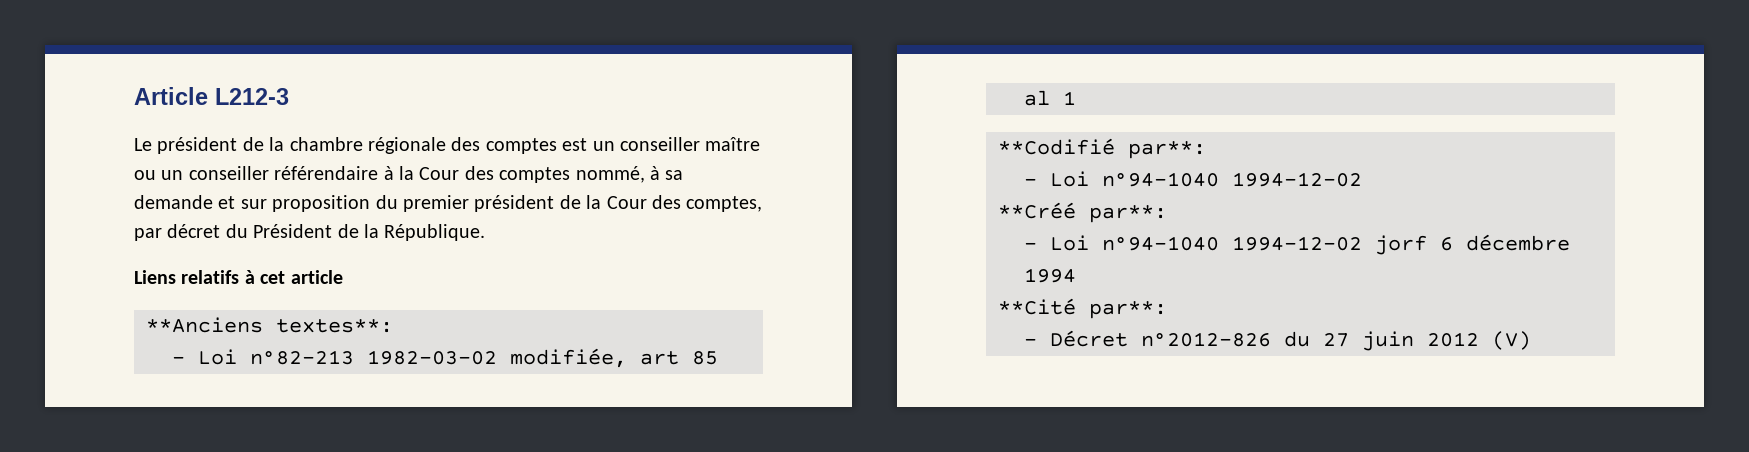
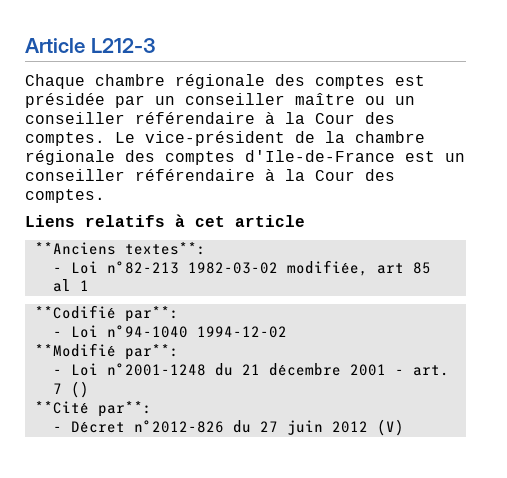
- Le président de la chambre régionale des comptes est un conseiller maître ou un conseiller référendaire à la Cour des comptes nommé, à sa demande et sur proposition du premier président de la Cour des comptes, par décret du Président de la République.
+ Chaque chambre régionale des comptes est présidée par un conseiller maître ou un conseiller référendaire à la Cour des comptes. Le vice-président de la chambre régionale des comptes d'Ile-de-France est un conseiller référendaire à la Cour des comptes.
- **Créé par**:
- - Loi n°94-1040 1994-12-02 jorf 6 décembre 1994
+ **Modifié par**:
+ - Loi n°2001-1248 du 21 décembre 2001 - art. 7 ()

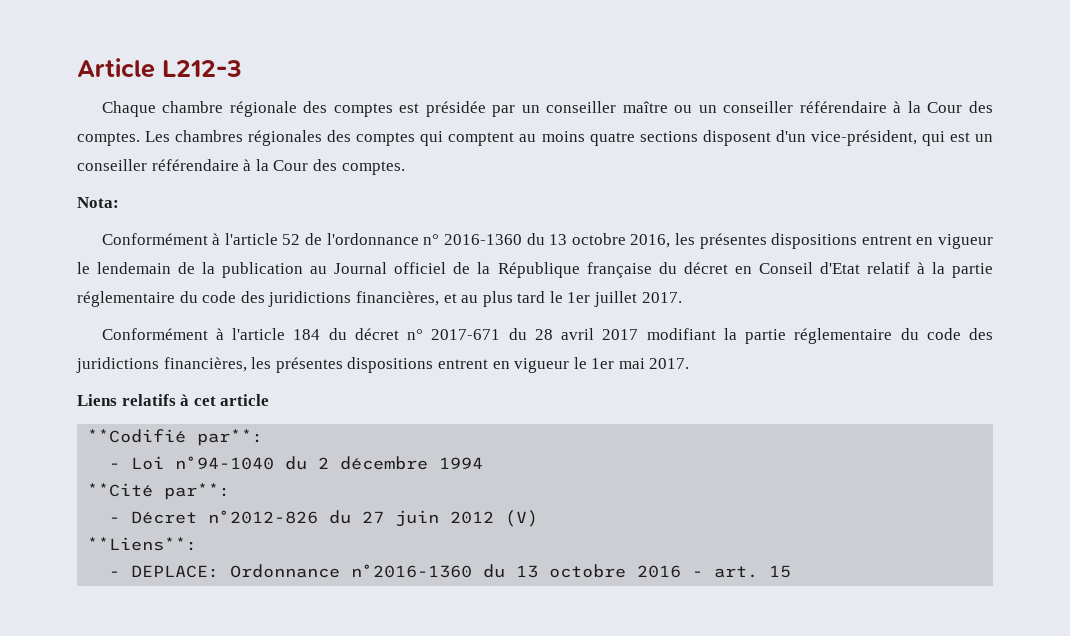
- Le vice-président de la chambre régionale des comptes d'Ile-de-France est un conseiller référendaire à la Cour des comptes.
+ Les chambres régionales des comptes qui comptent au moins quatre sections disposent d'un vice-président, qui est un conseiller référendaire à la Cour des comptes.
+ Nota:
+ Conformément à l'article 52 de l'ordonnance n° 2016-1360 du 13 octobre 2016, les présentes dispositions entrent en vigueur le lendemain de la publication au Journal officiel de la République française du décret en Conseil d'Etat relatif à la partie réglementaire du code des juridictions financières, et au plus tard le 1er juillet 2017.
+ Conformément à l'article 184 du décret n° 2017-671 du 28 avril 2017 modifiant la partie réglementaire du code des juridictions financières, les présentes dispositions entrent en vigueur le 1er mai 2017.
- **Anciens textes**:
- - Loi n°82-213 1982-03-02 modifiée, art 85 al 1
- - Loi n°94-1040 1994-12-02
- **Modifié par**:
- - Loi n°2001-1248 du 21 décembre 2001 - art. 7 ()
+ - Loi n°94-1040 du 2 décembre 1994
+ **Liens**:
+ - DEPLACE: Ordonnance n°2016-1360 du 13 octobre 2016 - art. 15

